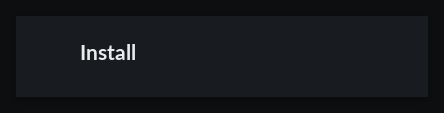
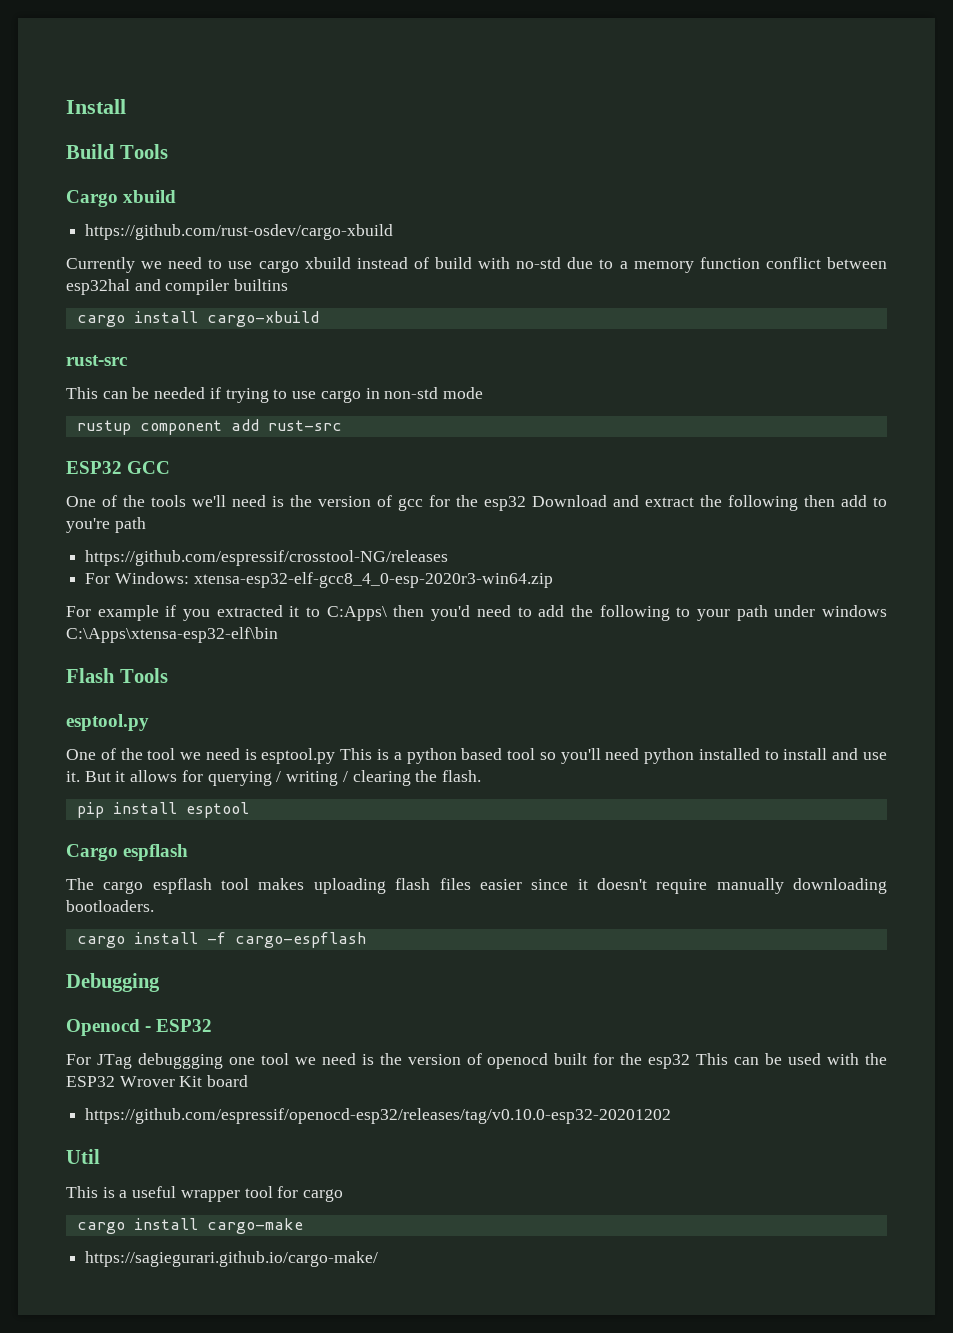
+ Build Tools
+ Cargo xbuild
+ https://github.com/rust-osdev/cargo-xbuild
+ Currently we need to use cargo xbuild instead of build with no-std due to a memory function conflict between esp32hal and compiler builtins
+ cargo install cargo-xbuild
+ rust-src
+ This can be needed if trying to use cargo in non-std mode
+ rustup component add rust-src
+ ESP32 GCC
+ One of the tools we'll need is the version of gcc for the esp32 Download and extract the following then add to you're path
+ https://github.com/espressif/crosstool-NG/releases
+ For Windows: xtensa-esp32-elf-gcc8_4_0-esp-2020r3-win64.zip
+ For example if you extracted it to C:Apps\ then you'd need to add the following to your path under windows C:\Apps\xtensa-esp32-elf\bin
+ Flash Tools
+ esptool.py
+ One of the tool we need is esptool.py This is a python based tool so you'll need python installed to install and use it. But it allows for querying / writing / clearing the flash.
+ pip install esptool
+ Cargo espflash
+ The cargo espflash tool makes uploading flash files easier since it doesn't require manually downloading bootloaders.
+ cargo install -f cargo-espflash
+ Debugging
+ Openocd - ESP32
+ For JTag debuggging one tool we need is the version of openocd built for the esp32 This can be used with the ESP32 Wrover Kit board
+ https://github.com/espressif/openocd-esp32/releases/tag/v0.10.0-esp32-20201202
+ Util
+ This is a useful wrapper tool for cargo
+ cargo install cargo-make
+ https://sagiegurari.github.io/cargo-make/

